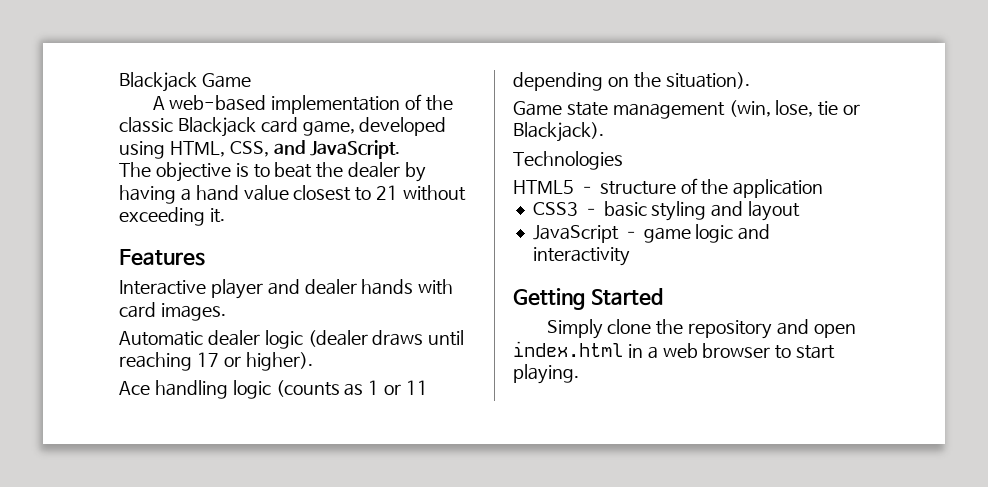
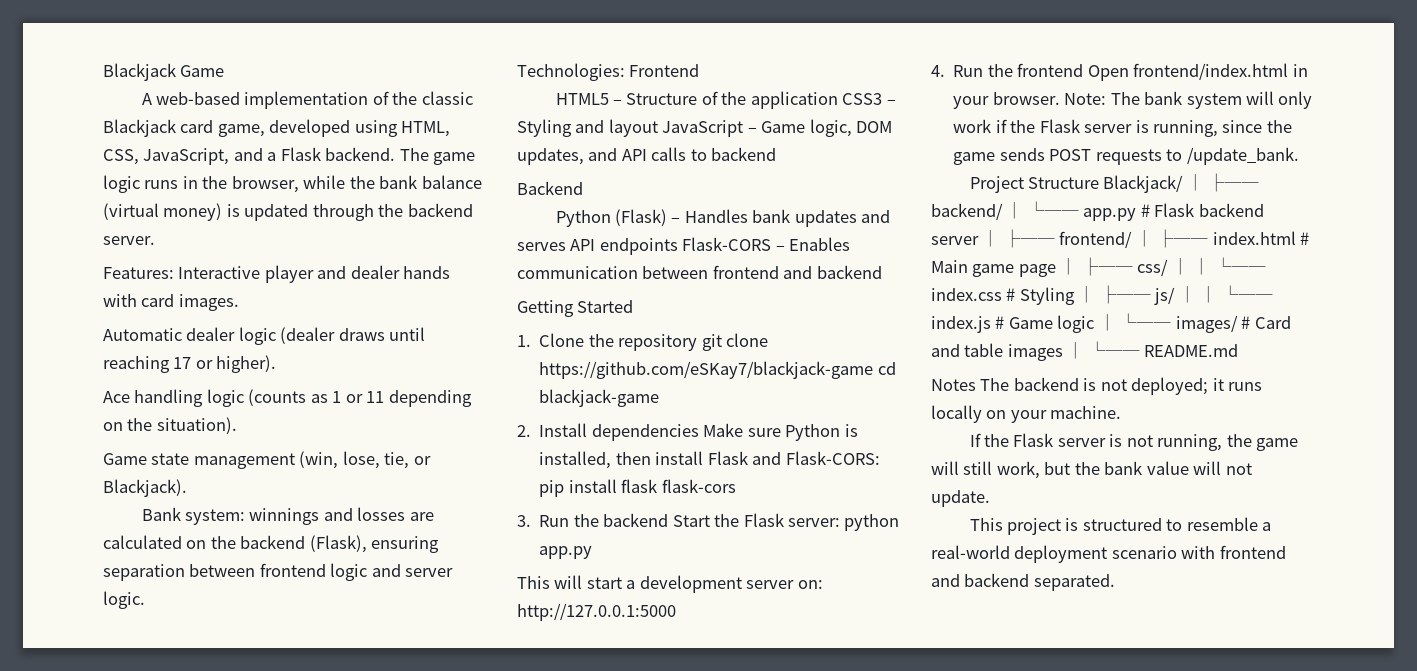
- A web-based implementation of the classic Blackjack card game, developed using HTML, CSS, and JavaScript.
- The objective is to beat the dealer by having a hand value closest to 21 without exceeding it.
- Features
- Interactive player and dealer hands with card images.
+ A web-based implementation of the classic Blackjack card game, developed using HTML, CSS, JavaScript, and a Flask backend. The game logic runs in the browser, while the bank balance (virtual money) is updated through the backend server.
+ Features: Interactive player and dealer hands with card images.
- Game state management (win, lose, tie or Blackjack).
+ Game state management (win, lose, tie, or Blackjack).
- Technologies
+ Bank system: winnings and losses are calculated on the backend (Flask), ensuring separation between frontend logic and server logic.
+ Technologies: Frontend
- HTML5 – structure of the application
- CSS3 – basic styling and layout
- JavaScript – game logic and interactivity
+ HTML5 – Structure of the application CSS3 – Styling and layout JavaScript – Game logic, DOM updates, and API calls to backend
+ Backend
+ Python (Flask) – Handles bank updates and serves API endpoints Flask-CORS – Enables communication between frontend and backend
  Getting Started
- Simply clone the repository and open index.html in a web browser to start playing.
+ 1. Clone the repository git clone https://github.com/eSKay7/blackjack-game cd blackjack-game
+ 2. Install dependencies Make sure Python is installed, then install Flask and Flask-CORS: pip install flask flask-cors
+ 3. Run the backend Start the Flask server: python app.py
+ This will start a development server on: http://127.0.0.1:5000
+ 4. Run the frontend Open frontend/index.html in your browser. Note: The bank system will only work if the Flask server is running, since the game sends POST requests to /update_bank.
+ Project Structure Blackjack/ │ ├── backend/ │ └── app.py # Flask backend server │ ├── frontend/ │ ├── index.html # Main game page │ ├── css/ │ │ └── index.css # Styling │ ├── js/ │ │ └── index.js # Game logic │ └── images/ # Card and table images │ └── README.md
+ Notes The backend is not deployed; it runs locally on your machine.
+ If the Flask server is not running, the game will still work, but the bank value will not update.
+ This project is structured to resemble a real-world deployment scenario with frontend and backend separated.

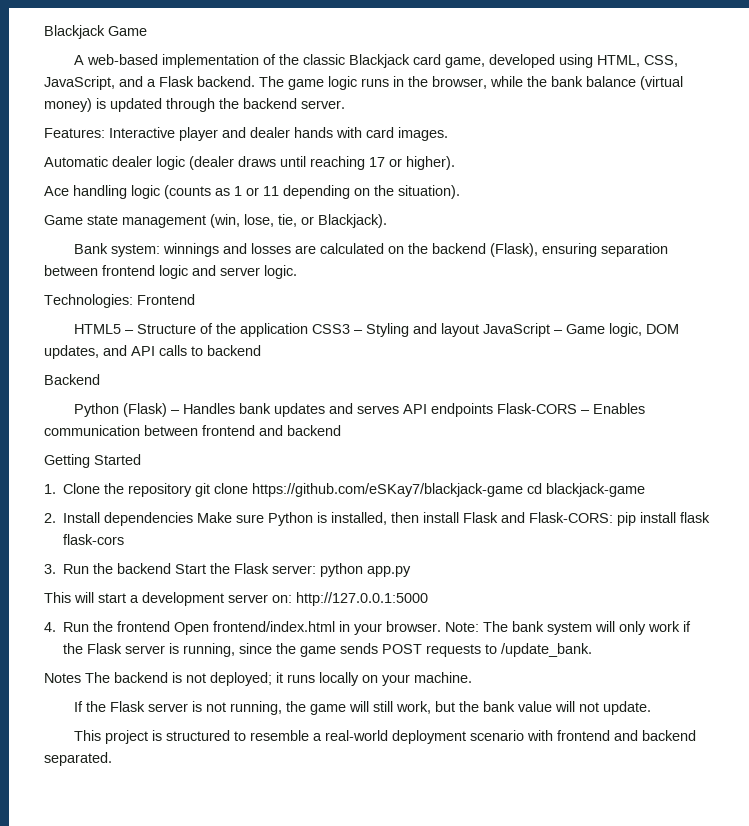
- Project Structure Blackjack/ │ ├── backend/ │ └── app.py # Flask backend server │ ├── frontend/ │ ├── index.html # Main game page │ ├── css/ │ │ └── index.css # Styling │ ├── js/ │ │ └── index.js # Game logic │ └── images/ # Card and table images │ └── README.md

